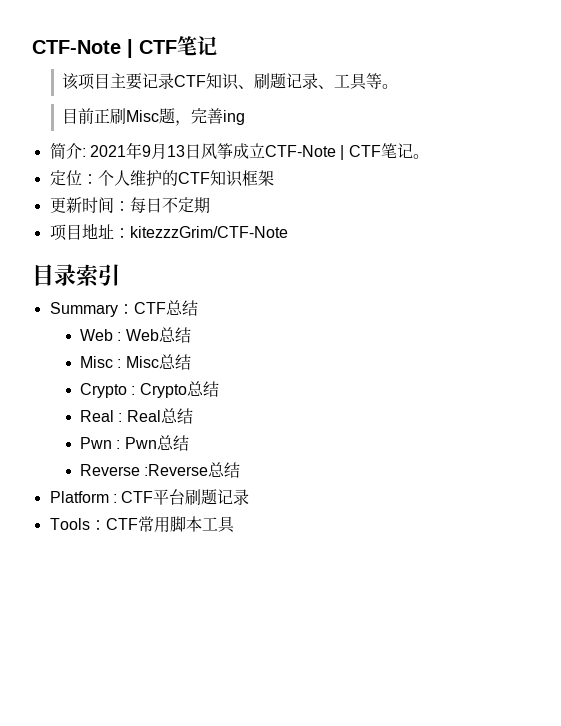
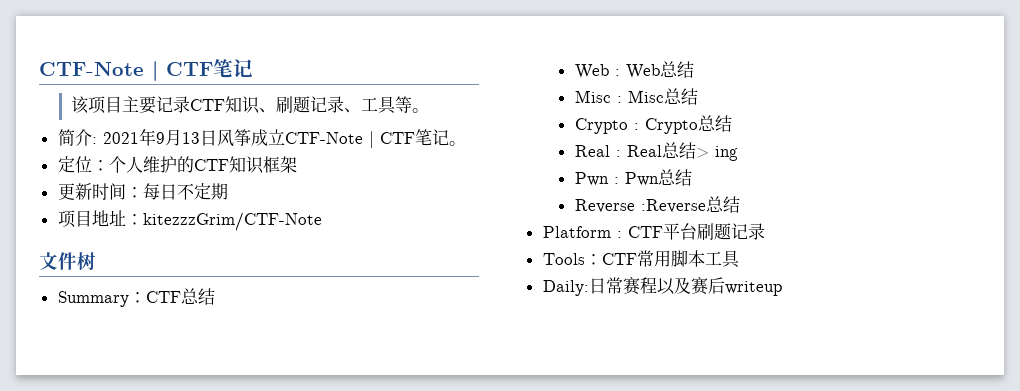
- 目前正刷Misc题，完善ing
- 目录索引
+ 文件树
- Real : Real总结
+ Real : Real总结> ing
+ Daily:日常赛程以及赛后writeup

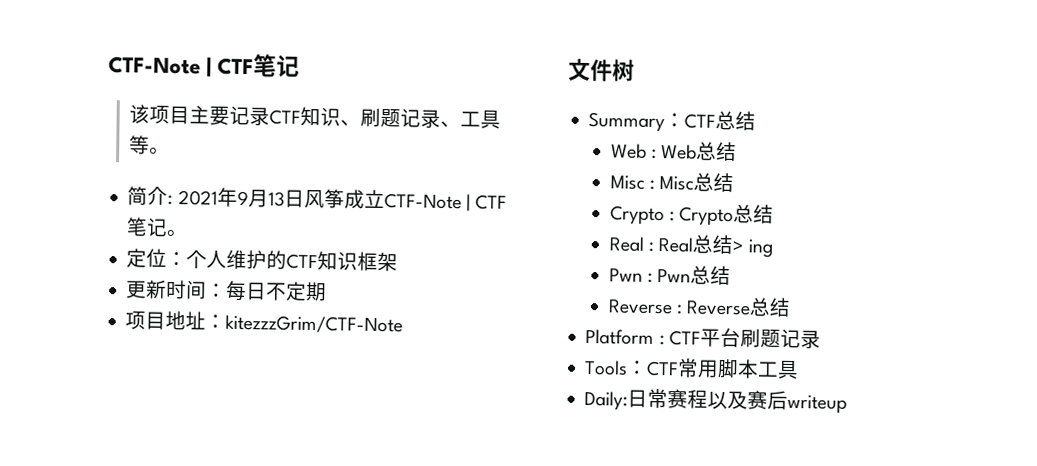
- Reverse :Reverse总结
+ Reverse : Reverse总结

